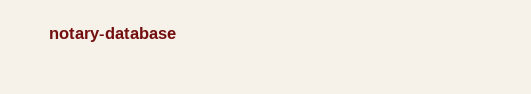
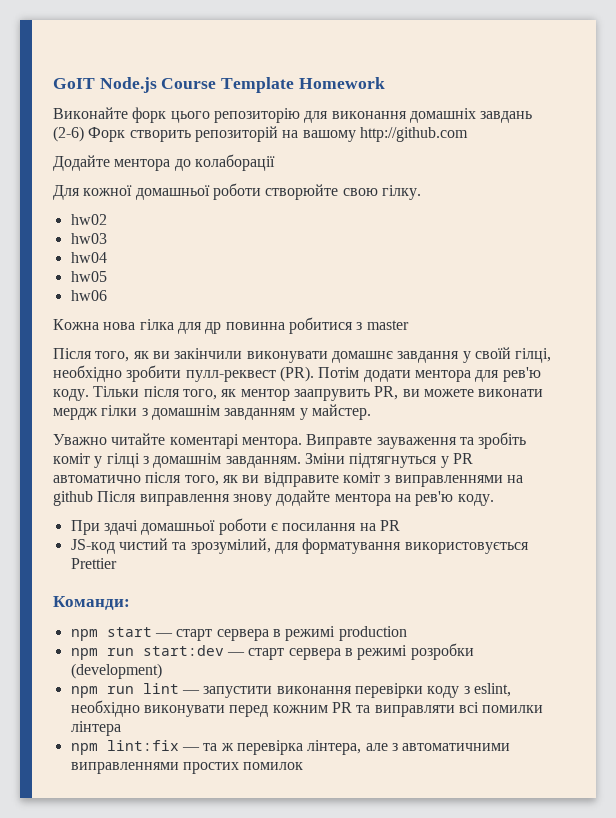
- notary-database
+ GoIT Node.js Course Template Homework
+ Виконайте форк цього репозиторію для виконання домашніх завдань (2-6) Форк створить репозиторій на вашому http://github.com
+ Додайте ментора до колаборації
+ Для кожної домашньої роботи створюйте свою гілку.
+ hw02
+ hw03
+ hw04
+ hw05
+ hw06
+ Кожна нова гілка для др повинна робитися з master
+ Після того, як ви закінчили виконувати домашнє завдання у своїй гілці, необхідно зробити пулл-реквест (PR). Потім додати ментора для рев'ю коду. Тільки після того, як ментор заапрувить PR, ви можете виконати мердж гілки з домашнім завданням у майстер.
+ Уважно читайте коментарі ментора. Виправте зауваження та зробіть коміт у гілці з домашнім завданням. Зміни підтягнуться у PR автоматично після того, як ви відправите коміт з виправленнями на github Після виправлення знову додайте ментора на рев'ю коду.
+ При здачі домашньої роботи є посилання на PR
+ JS-код чистий та зрозумілий, для форматування використовується Prettier
+ Команди:
+ npm start — старт сервера в режимі production
+ npm run start:dev — старт сервера в режимі розробки (development)
+ npm run lint — запустити виконання перевірки коду з eslint, необхідно виконувати перед кожним PR та виправляти всі помилки лінтера
+ npm lint:fix — та ж перевірка лінтера, але з автоматичними виправленнями простих помилок

